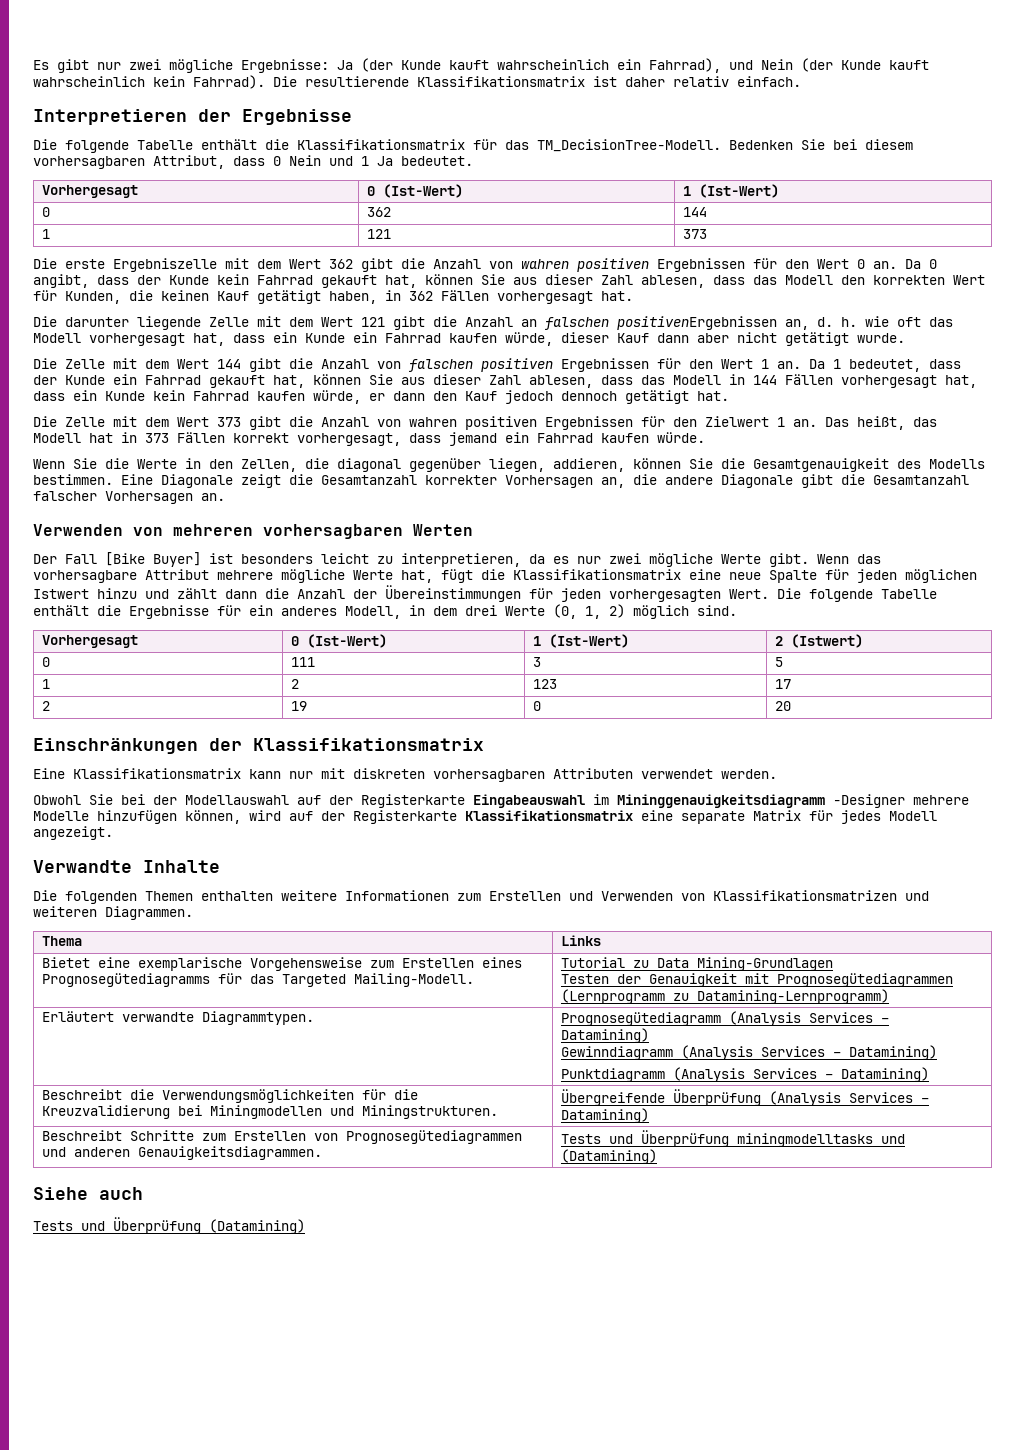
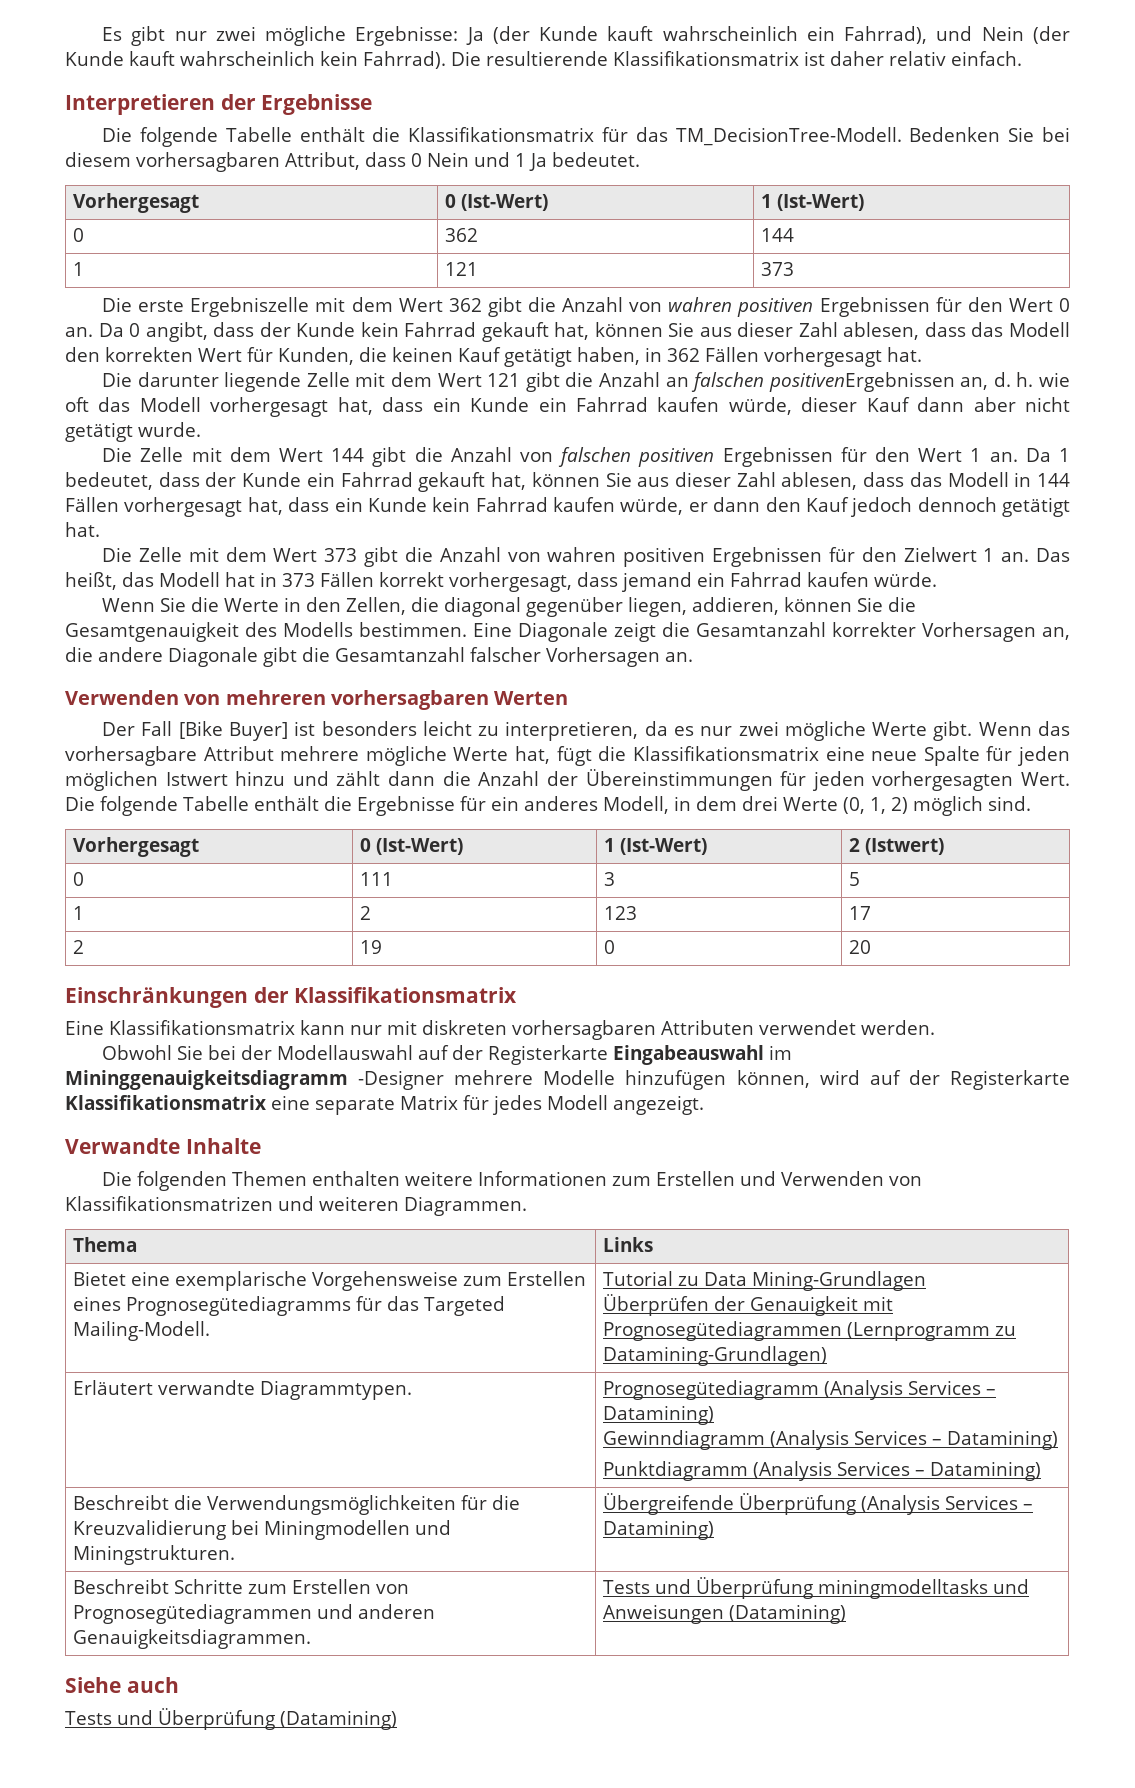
  Bietet eine exemplarische Vorgehensweise zum Erstellen eines Prognosegütediagramms für das Targeted Mailing-Modell. | Tutorial zu Data Mining-Grundlagen
- Testen der Genauigkeit mit Prognosegütediagrammen (Lernprogramm zu Datamining-Lernprogramm)
+ Überprüfen der Genauigkeit mit Prognosegütediagrammen (Lernprogramm zu Datamining-Grundlagen)
- Beschreibt Schritte zum Erstellen von Prognosegütediagrammen und anderen Genauigkeitsdiagrammen. | Tests und Überprüfung miningmodelltasks und (Datamining)
+ Beschreibt Schritte zum Erstellen von Prognosegütediagrammen und anderen Genauigkeitsdiagrammen. | Tests und Überprüfung miningmodelltasks und Anweisungen (Datamining)

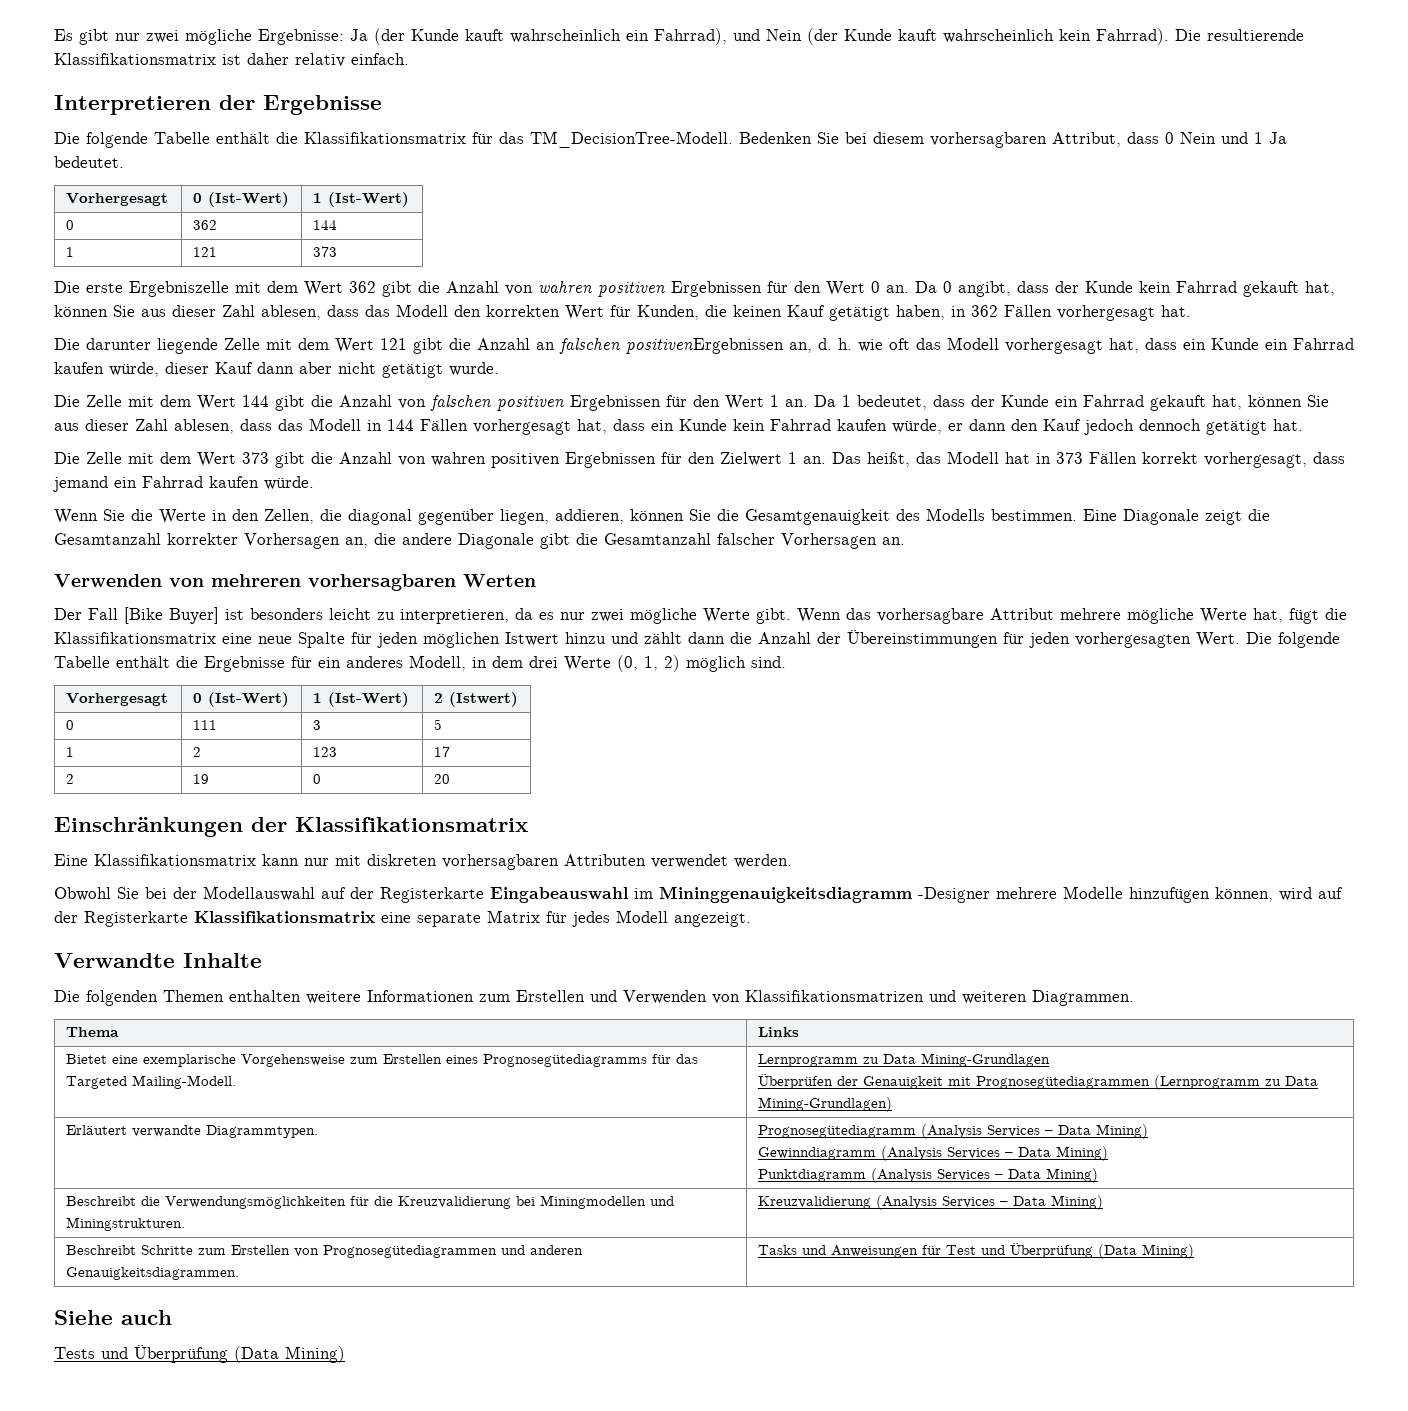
- Bietet eine exemplarische Vorgehensweise zum Erstellen eines Prognosegütediagramms für das Targeted Mailing-Modell. | Tutorial zu Data Mining-Grundlagen
- Überprüfen der Genauigkeit mit Prognosegütediagrammen (Lernprogramm zu Datamining-Grundlagen)
+ Bietet eine exemplarische Vorgehensweise zum Erstellen eines Prognosegütediagramms für das Targeted Mailing-Modell. | Lernprogramm zu Data Mining-Grundlagen
+ Überprüfen der Genauigkeit mit Prognosegütediagrammen (Lernprogramm zu Data Mining-Grundlagen)
- Erläutert verwandte Diagrammtypen. | Prognosegütediagramm (Analysis Services – Datamining)
- Gewinndiagramm (Analysis Services – Datamining)
- Punktdiagramm (Analysis Services – Datamining)
+ Erläutert verwandte Diagrammtypen. | Prognosegütediagramm (Analysis Services – Data Mining)
+ Gewinndiagramm (Analysis Services – Data Mining)
+ Punktdiagramm (Analysis Services – Data Mining)
- Beschreibt die Verwendungsmöglichkeiten für die Kreuzvalidierung bei Miningmodellen und Miningstrukturen. | Übergreifende Überprüfung (Analysis Services – Datamining)
+ Beschreibt die Verwendungsmöglichkeiten für die Kreuzvalidierung bei Miningmodellen und Miningstrukturen. | Kreuzvalidierung (Analysis Services – Data Mining)
- Beschreibt Schritte zum Erstellen von Prognosegütediagrammen und anderen Genauigkeitsdiagrammen. | Tests und Überprüfung miningmodelltasks und Anweisungen (Datamining)
+ Beschreibt Schritte zum Erstellen von Prognosegütediagrammen und anderen Genauigkeitsdiagrammen. | Tasks und Anweisungen für Test und Überprüfung (Data Mining)
- Tests und Überprüfung (Datamining)
+ Tests und Überprüfung (Data Mining)

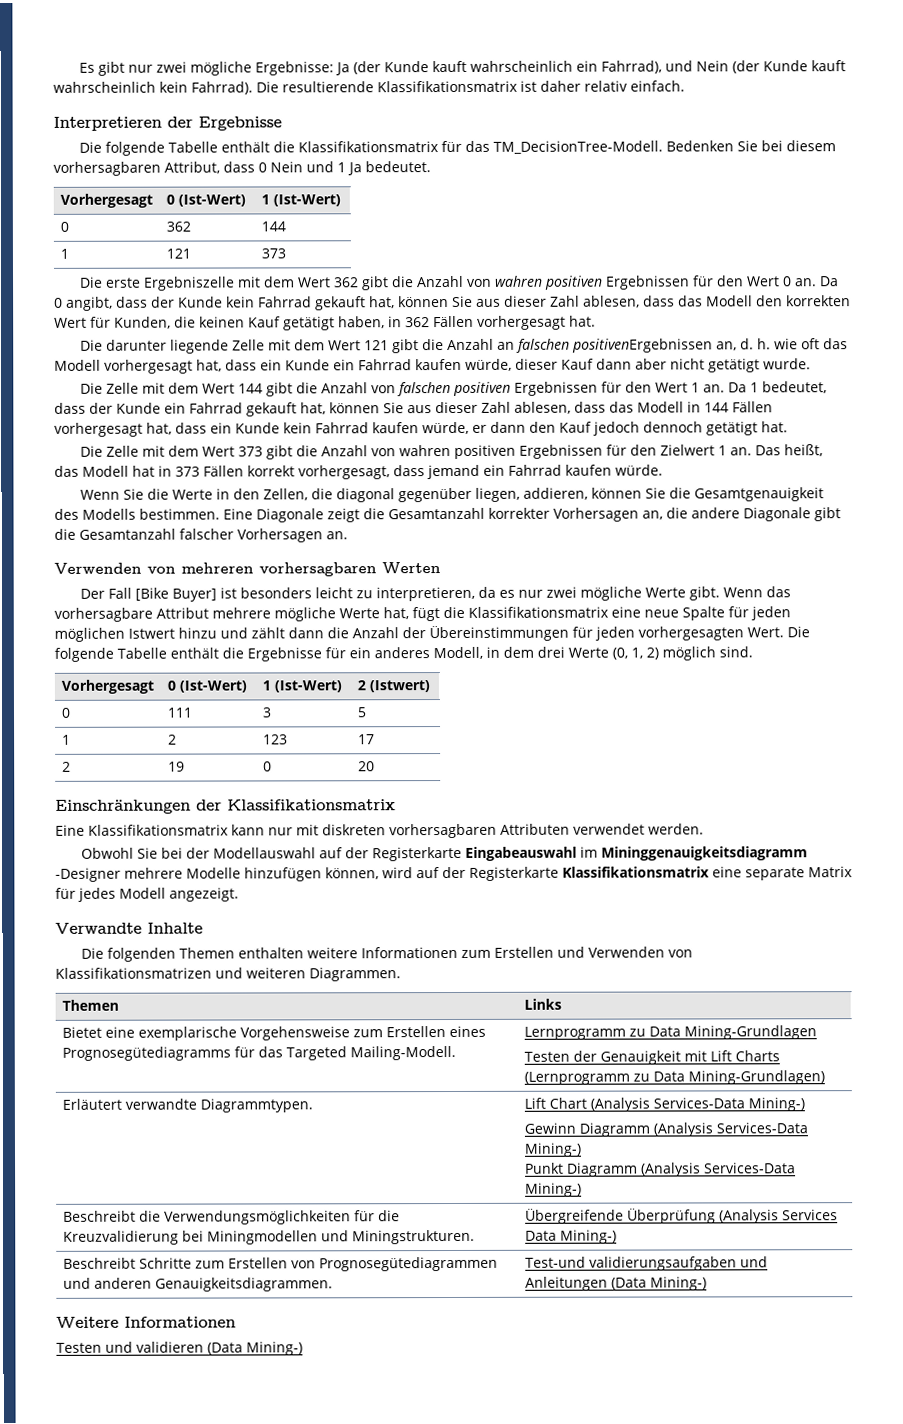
- Thema | Links
+ Themen | Links
  Bietet eine exemplarische Vorgehensweise zum Erstellen eines Prognosegütediagramms für das Targeted Mailing-Modell. | Lernprogramm zu Data Mining-Grundlagen
- Überprüfen der Genauigkeit mit Prognosegütediagrammen (Lernprogramm zu Data Mining-Grundlagen)
+ Testen der Genauigkeit mit Lift Charts (Lernprogramm zu Data Mining-Grundlagen)
- Erläutert verwandte Diagrammtypen. | Prognosegütediagramm (Analysis Services – Data Mining)
- Gewinndiagramm (Analysis Services – Data Mining)
- Punktdiagramm (Analysis Services – Data Mining)
+ Erläutert verwandte Diagrammtypen. | Lift Chart (Analysis Services-Data Mining-)
+ Gewinn Diagramm (Analysis Services-Data Mining-)
+ Punkt Diagramm (Analysis Services-Data Mining-)
- Beschreibt die Verwendungsmöglichkeiten für die Kreuzvalidierung bei Miningmodellen und Miningstrukturen. | Kreuzvalidierung (Analysis Services – Data Mining)
+ Beschreibt die Verwendungsmöglichkeiten für die Kreuzvalidierung bei Miningmodellen und Miningstrukturen. | Übergreifende Überprüfung (Analysis Services Data Mining-)
- Beschreibt Schritte zum Erstellen von Prognosegütediagrammen und anderen Genauigkeitsdiagrammen. | Tasks und Anweisungen für Test und Überprüfung (Data Mining)
- Siehe auch
- Tests und Überprüfung (Data Mining)
+ Beschreibt Schritte zum Erstellen von Prognosegütediagrammen und anderen Genauigkeitsdiagrammen. | Test-und validierungsaufgaben und Anleitungen (Data Mining-)
+ Weitere Informationen
+ Testen und validieren (Data Mining-)

